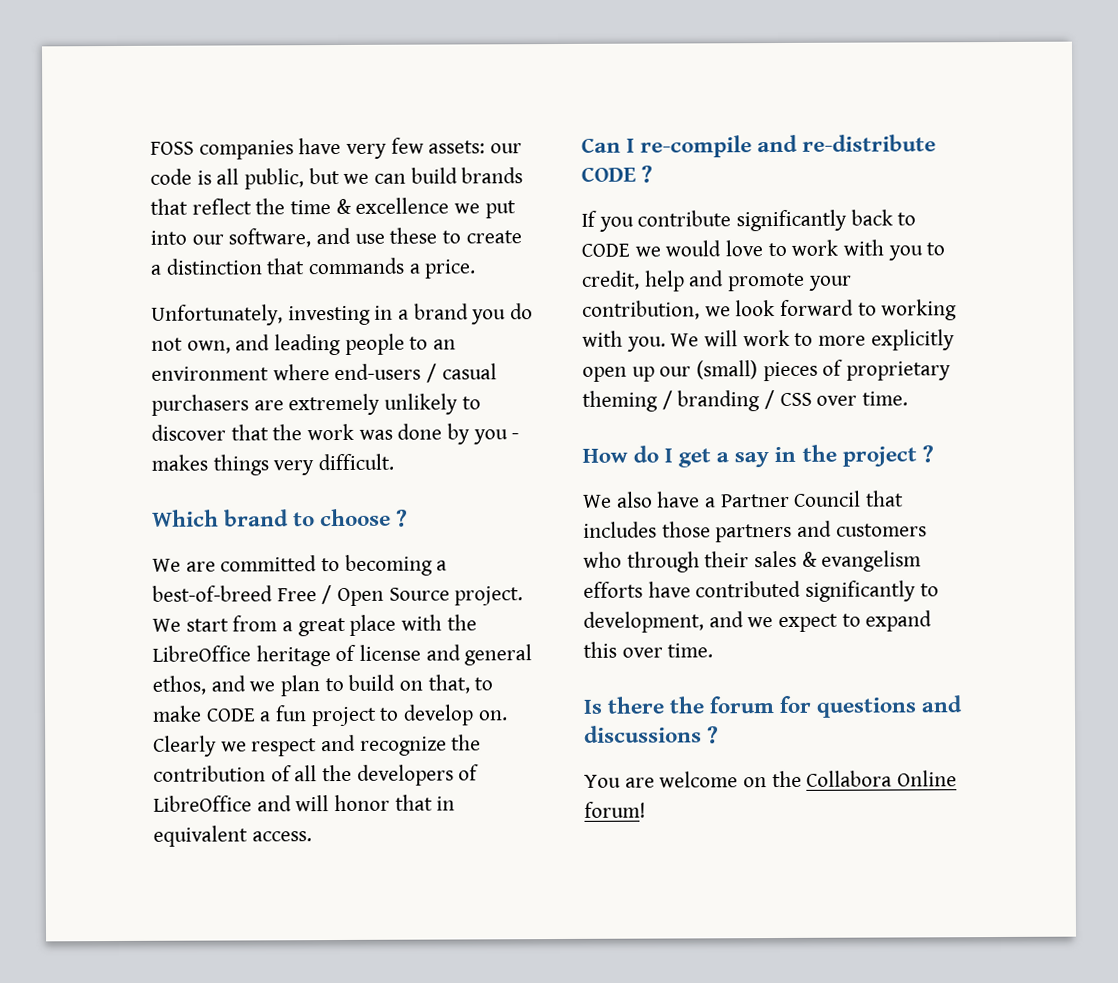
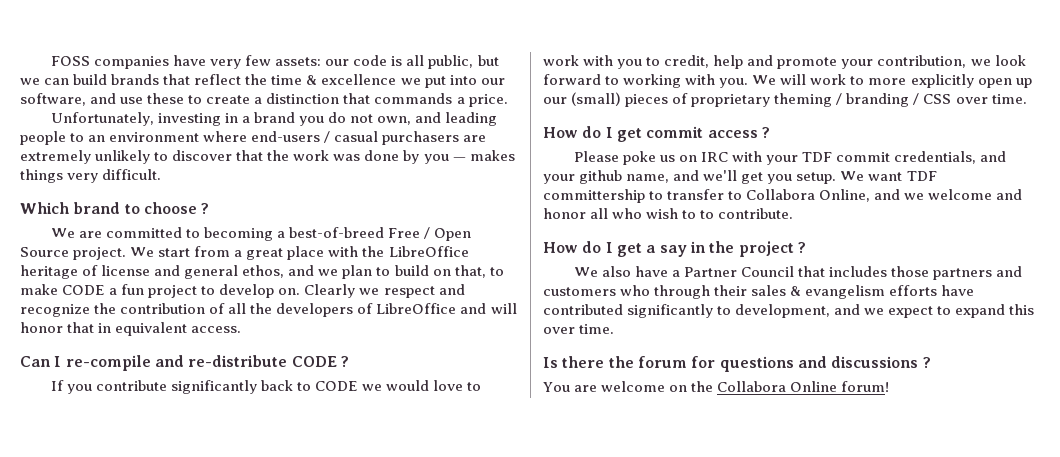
- Unfortunately, investing in a brand you do not own, and leading people to an environment where end-users / casual purchasers are extremely unlikely to discover that the work was done by you - makes things very difficult.
+ Unfortunately, investing in a brand you do not own, and leading people to an environment where end-users / casual purchasers are extremely unlikely to discover that the work was done by you — makes things very difficult.
+ How do I get commit access ?
+ Please poke us on IRC with your TDF commit credentials, and your github name, and we'll get you setup. We want TDF committership to transfer to Collabora Online, and we welcome and honor all who wish to to contribute.

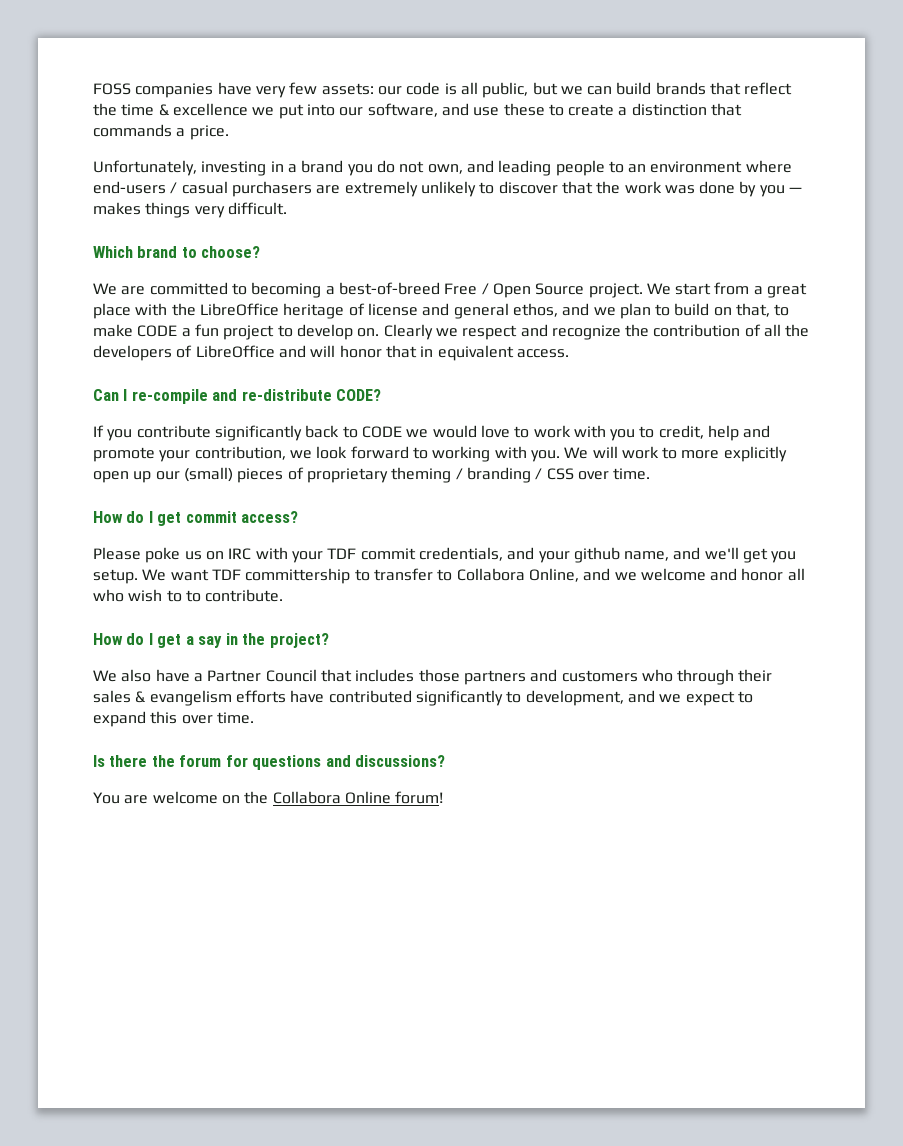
- Which brand to choose ?
+ Which brand to choose?
- Can I re-compile and re-distribute CODE ?
+ Can I re-compile and re-distribute CODE?
- How do I get commit access ?
+ How do I get commit access?
- How do I get a say in the project ?
+ How do I get a say in the project?
- Is there the forum for questions and discussions ?
+ Is there the forum for questions and discussions?

